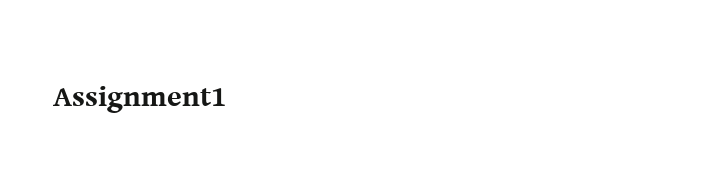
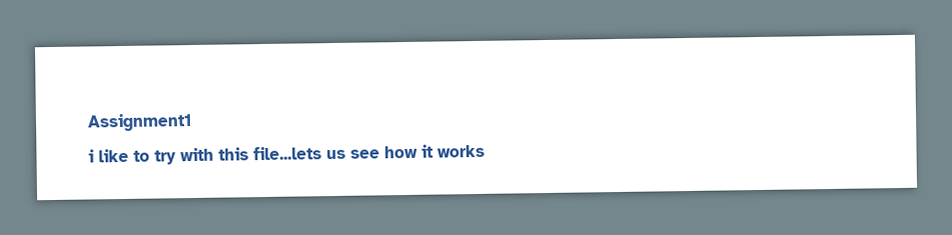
+ i like to try with this file...lets us see how it works

